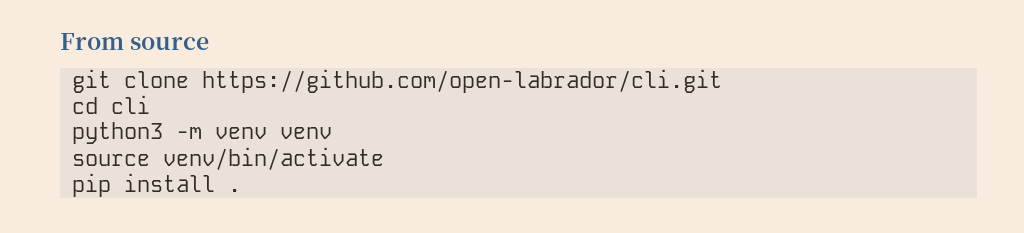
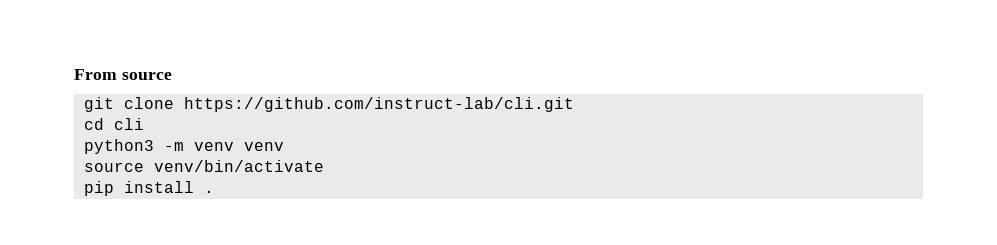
- git clone https://github.com/open-labrador/cli.git
+ git clone https://github.com/instruct-lab/cli.git

